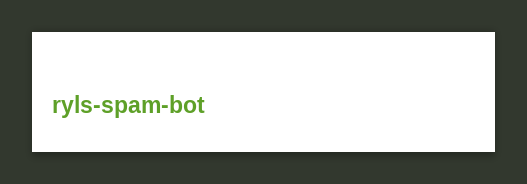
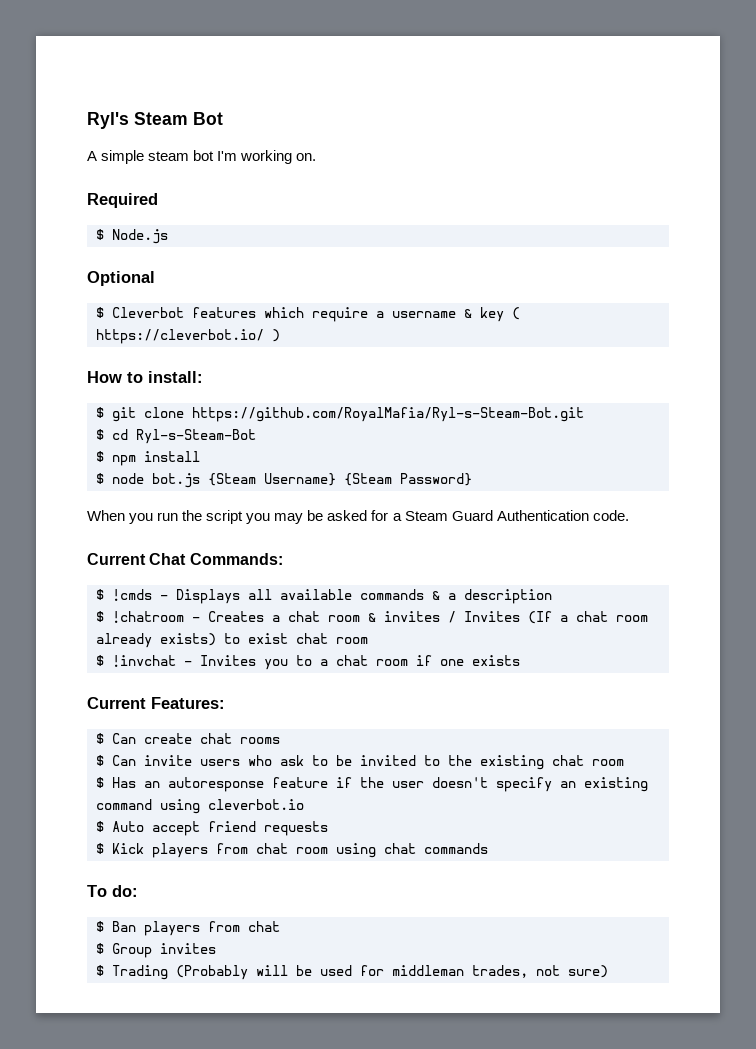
- ryls-spam-bot
+ Ryl's Steam Bot
+ A simple steam bot I'm working on.
+ Required
+ $ Node.js
+ Optional
+ $ Cleverbot features which require a username & key ( https://cleverbot.io/ )
+ How to install:
+ $ git clone https://github.com/RoyalMafia/Ryl-s-Steam-Bot.git
+ $ cd Ryl-s-Steam-Bot
+ $ npm install
+ $ node bot.js {Steam Username} {Steam Password}
+ When you run the script you may be asked for a Steam Guard Authentication code.
+ Current Chat Commands:
+ $ !cmds - Displays all available commands & a description
+ $ !chatroom - Creates a chat room & invites / Invites (If a chat room already exists) to exist chat room
+ $ !invchat - Invites you to a chat room if one exists
+ Current Features:
+ $ Can create chat rooms
+ $ Can invite users who ask to be invited to the existing chat room
+ $ Has an autoresponse feature if the user doesn't specify an existing command using cleverbot.io
+ $ Auto accept friend requests
+ $ Kick players from chat room using chat commands
+ To do:
+ $ Ban players from chat
+ $ Group invites
+ $ Trading (Probably will be used for middleman trades, not sure)

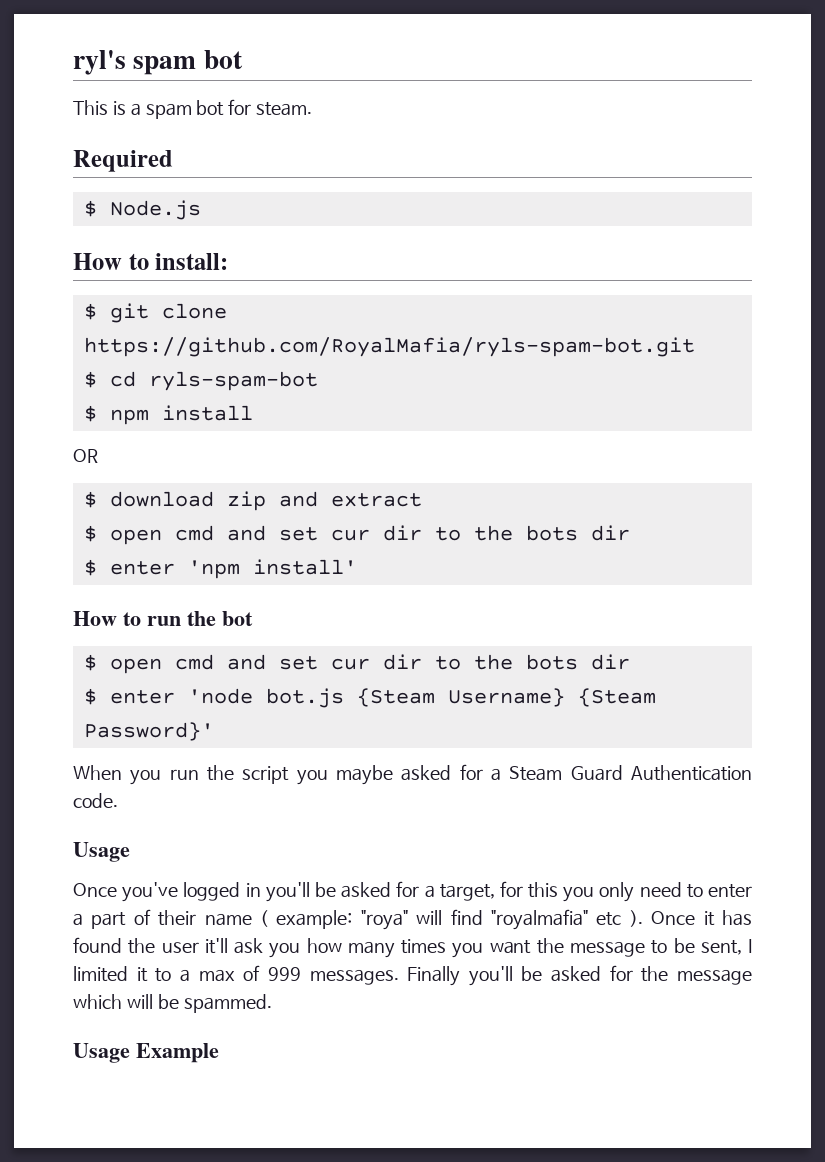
- Ryl's Steam Bot
- A simple steam bot I'm working on.
+ ryl's spam bot
+ This is a spam bot for steam.
  Required
  $ Node.js
- Optional
- $ Cleverbot features which require a username & key ( https://cleverbot.io/ )
- $ git clone https://github.com/RoyalMafia/Ryl-s-Steam-Bot.git
+ $ git clone https://github.com/RoyalMafia/ryls-spam-bot.git
- $ cd Ryl-s-Steam-Bot
+ $ cd ryls-spam-bot
- $ node bot.js {Steam Username} {Steam Password}
+ OR
+ $ download zip and extract
+ $ open cmd and set cur dir to the bots dir
+ $ enter 'npm install'
+ How to run the bot
+ $ open cmd and set cur dir to the bots dir
+ $ enter 'node bot.js {Steam Username} {Steam Password}'
- When you run the script you may be asked for a Steam Guard Authentication code.
- Current Chat Commands:
- $ !cmds - Displays all available commands & a description
- $ !chatroom - Creates a chat room & invites / Invites (If a chat room already exists) to exist chat room
- $ !invchat - Invites you to a chat room if one exists
- Current Features:
- $ Can create chat rooms
- $ Can invite users who ask to be invited to the existing chat room
- $ Has an autoresponse feature if the user doesn't specify an existing command using cleverbot.io
- $ Auto accept friend requests
- $ Kick players from chat room using chat commands
- To do:
- $ Ban players from chat
- $ Group invites
- $ Trading (Probably will be used for middleman trades, not sure)
+ When you run the script you maybe asked for a Steam Guard Authentication code.
+ Usage
+ Once you've logged in you'll be asked for a target, for this you only need to enter a part of their name ( example: "roya" will find "royalmafia" etc ). Once it has found the user it'll ask you how many times you want the message to be sent, I limited it to a max of 999 messages. Finally you'll be asked for the message which will be spammed.
+ Usage Example

